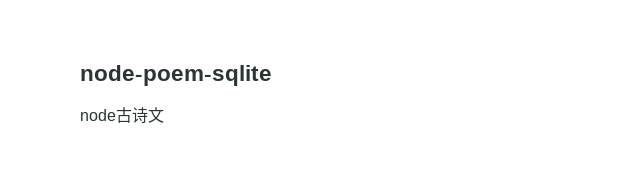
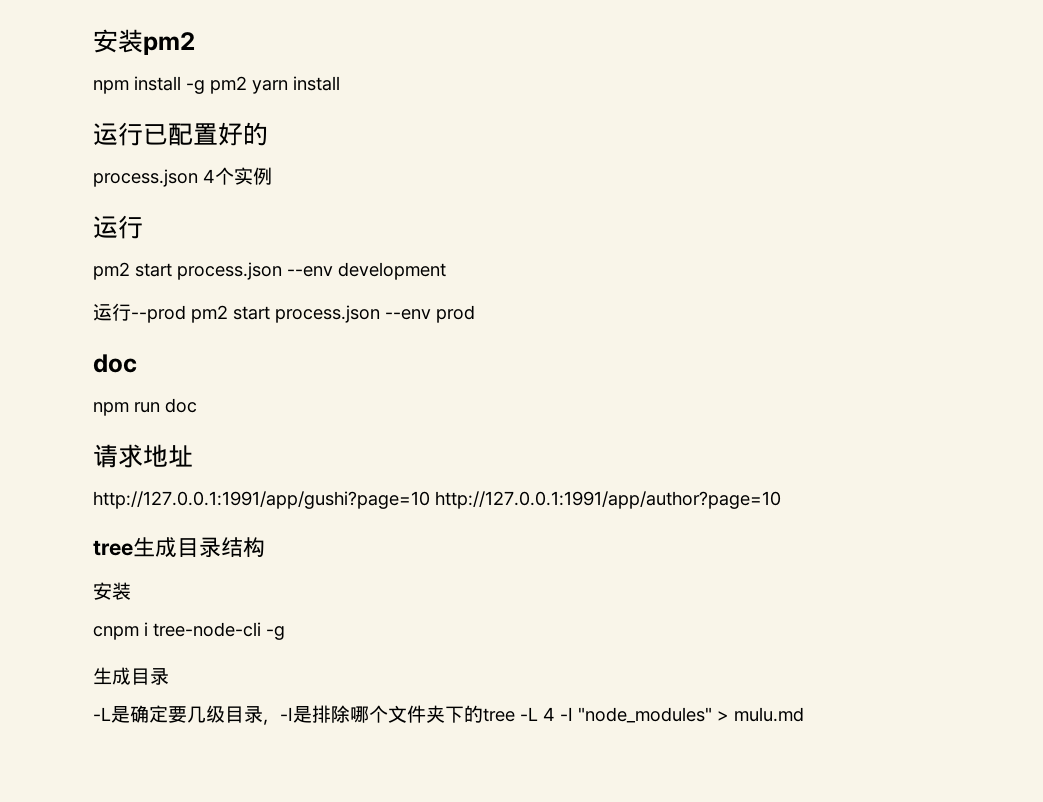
- node-poem-sqlite
- node古诗文
+ 安装pm2
+ npm install -g pm2 yarn install
+ 运行已配置好的
+ process.json 4个实例
+ 运行
+ pm2 start process.json --env development
+ 运行--prod pm2 start process.json --env prod
+ doc
+ npm run doc
+ 请求地址
+ http://127.0.0.1:1991/app/gushi?page=10 http://127.0.0.1:1991/app/author?page=10
+ tree生成目录结构
+ 安装
+ cnpm i tree-node-cli -g
+ 生成目录
+ -L是确定要几级目录，-I是排除哪个文件夹下的tree -L 4 -I "node_modules" > mulu.md

